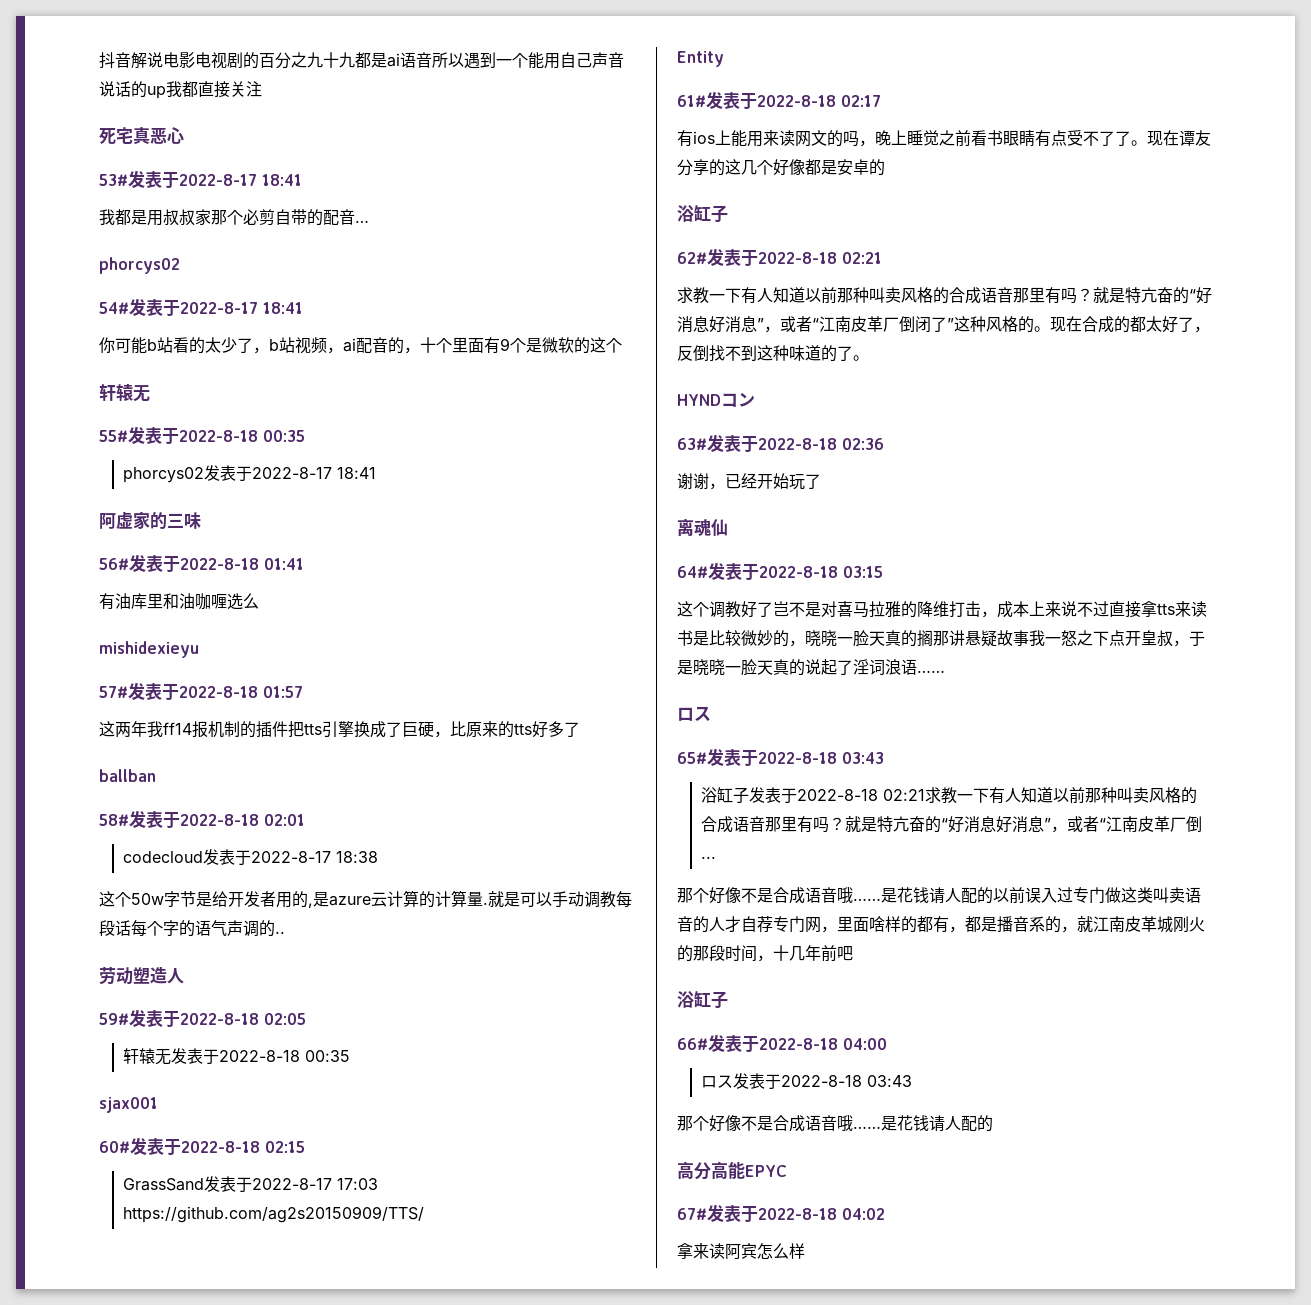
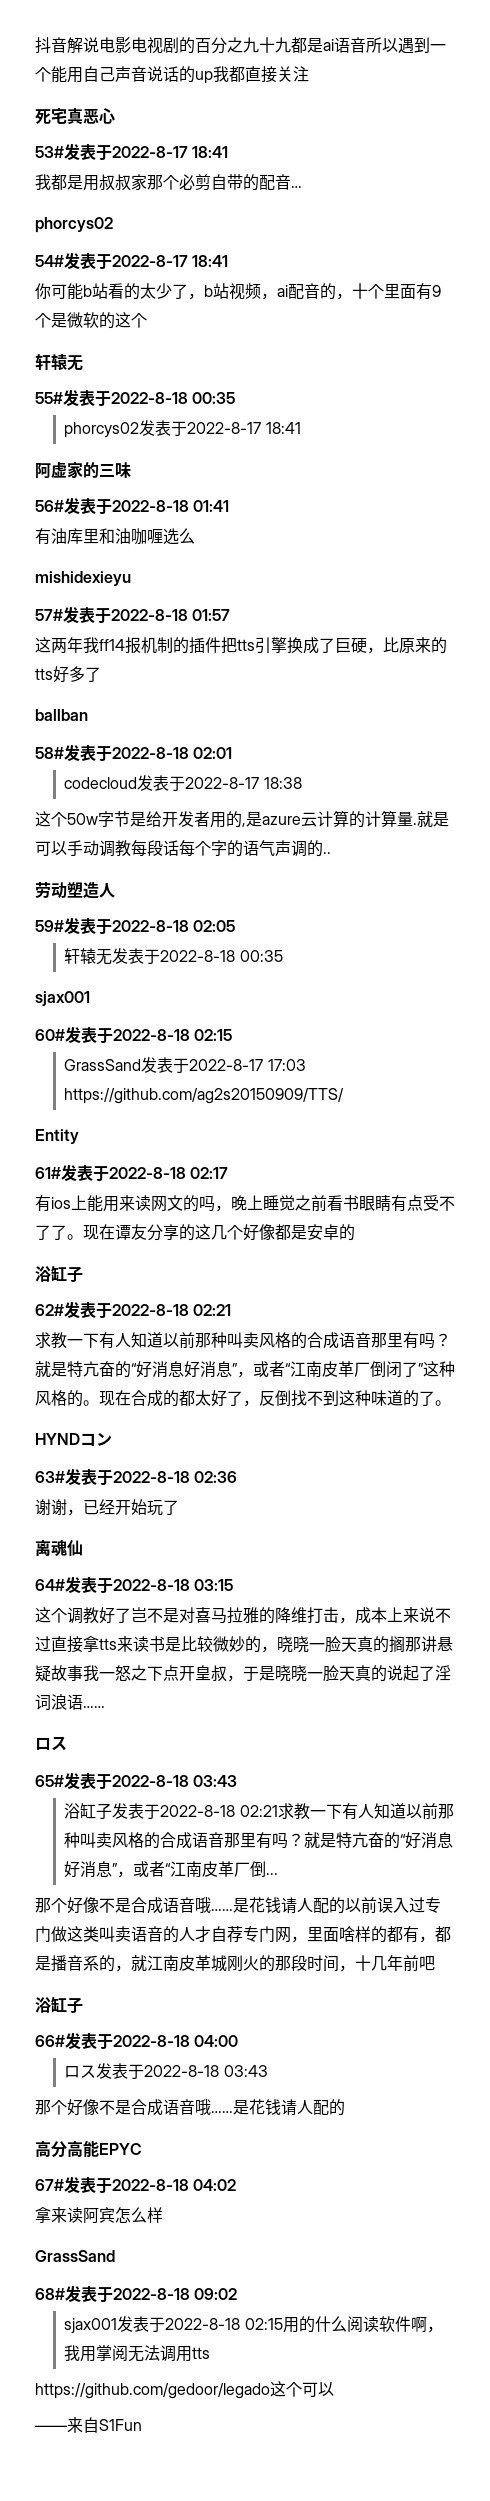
  拿来读阿宾怎么样
+ GrassSand
+ 68#发表于2022-8-18 09:02
+ sjax001发表于2022-8-18 02:15用的什么阅读软件啊，我用掌阅无法调用tts
+ https://github.com/gedoor/legado这个可以
+ ——来自S1Fun

